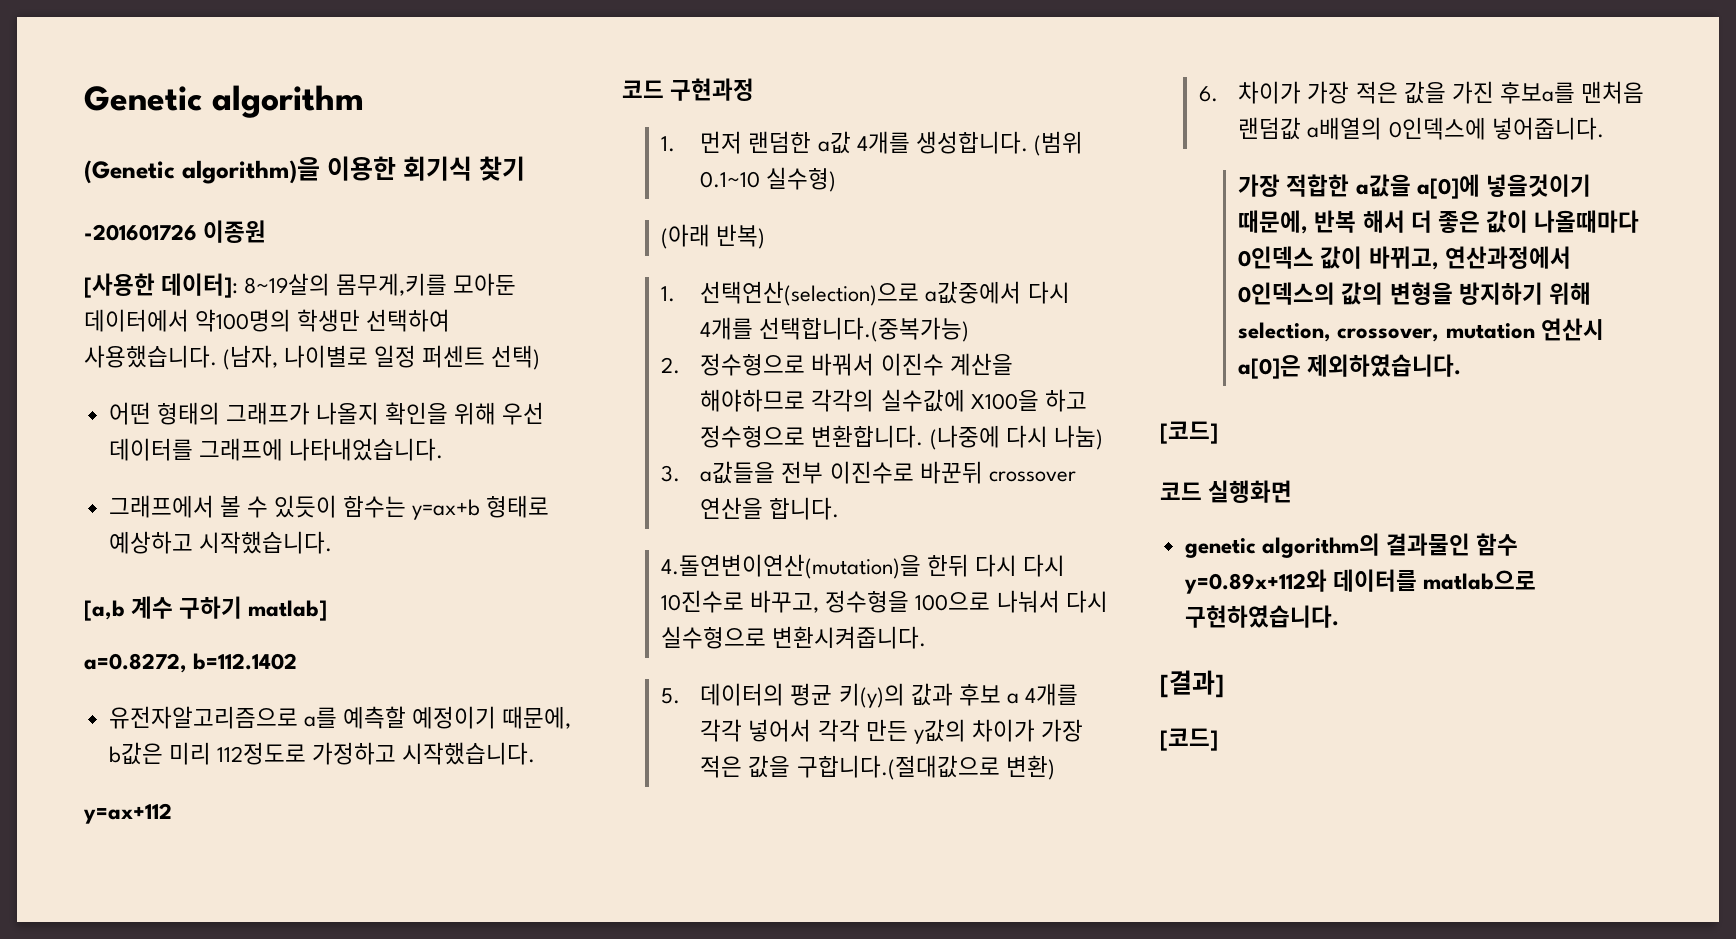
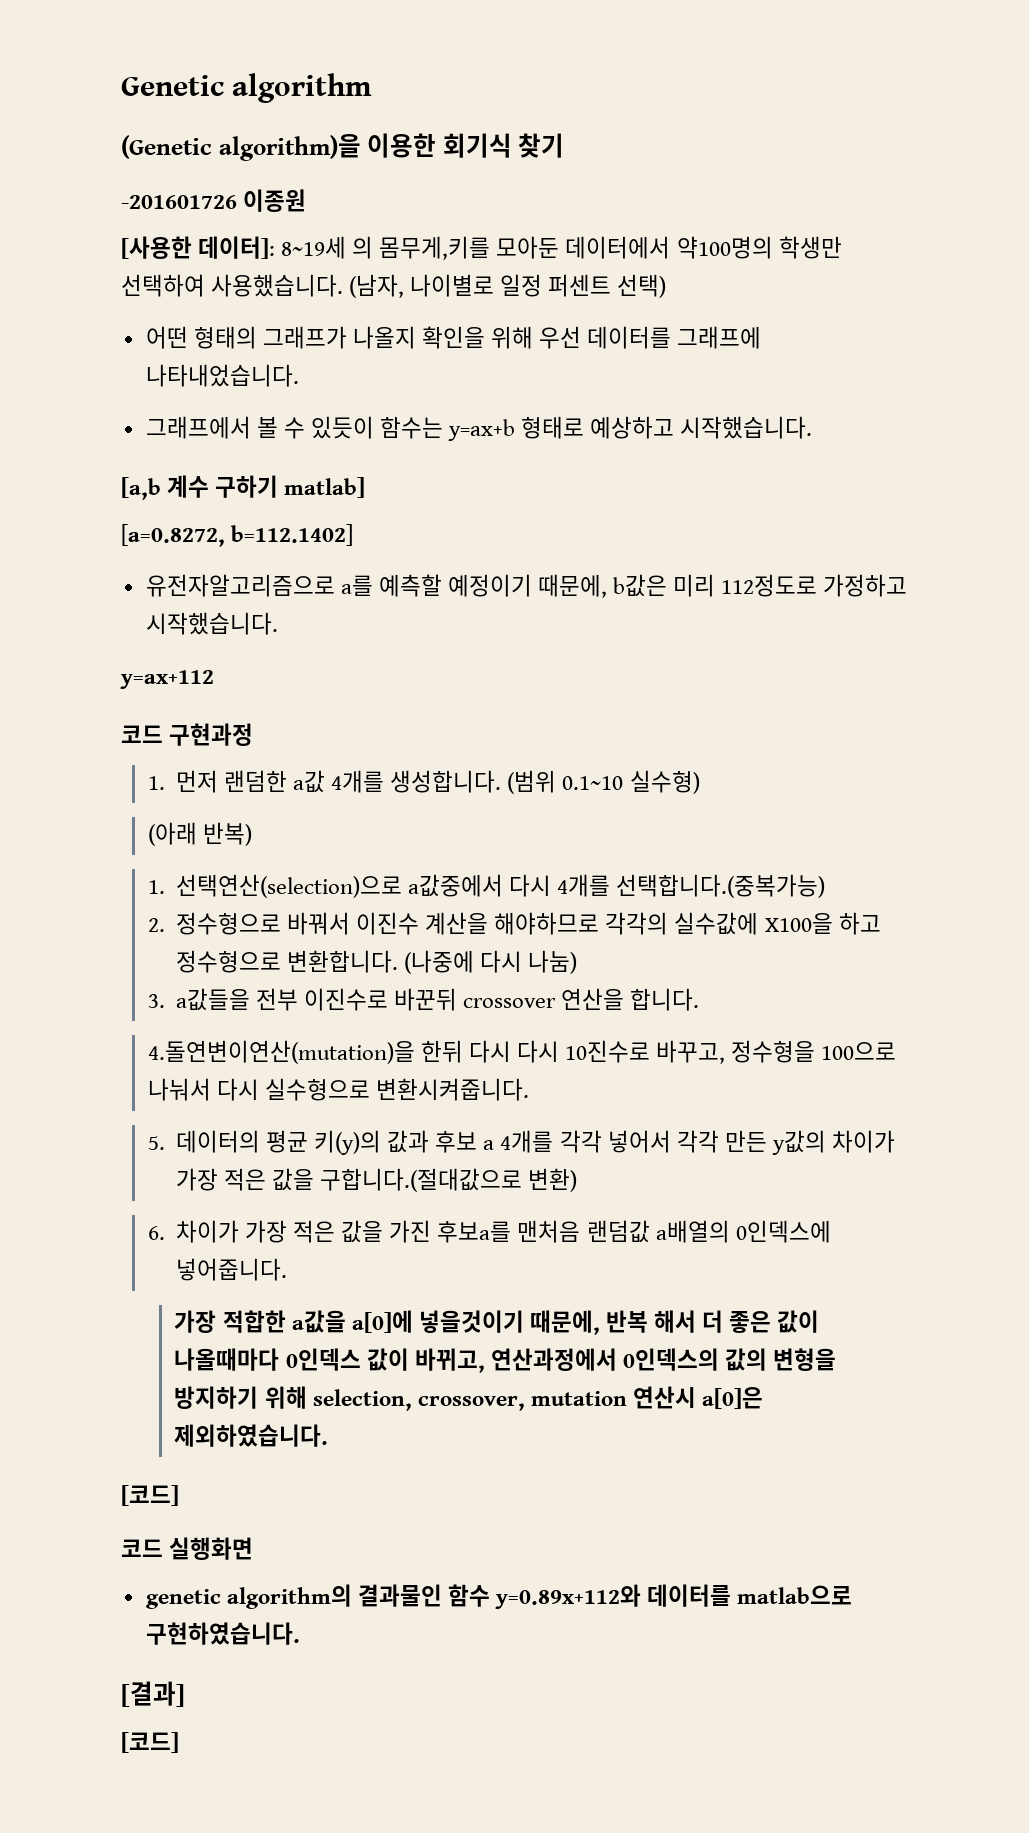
- [사용한 데이터]: 8~19살의 몸무게,키를 모아둔 데이터에서 약100명의 학생만 선택하여 사용했습니다.
+ [사용한 데이터]: 8~19세 의 몸무게,키를 모아둔 데이터에서 약100명의 학생만 선택하여 사용했습니다.
- a=0.8272, b=112.1402
+ [a=0.8272, b=112.1402]

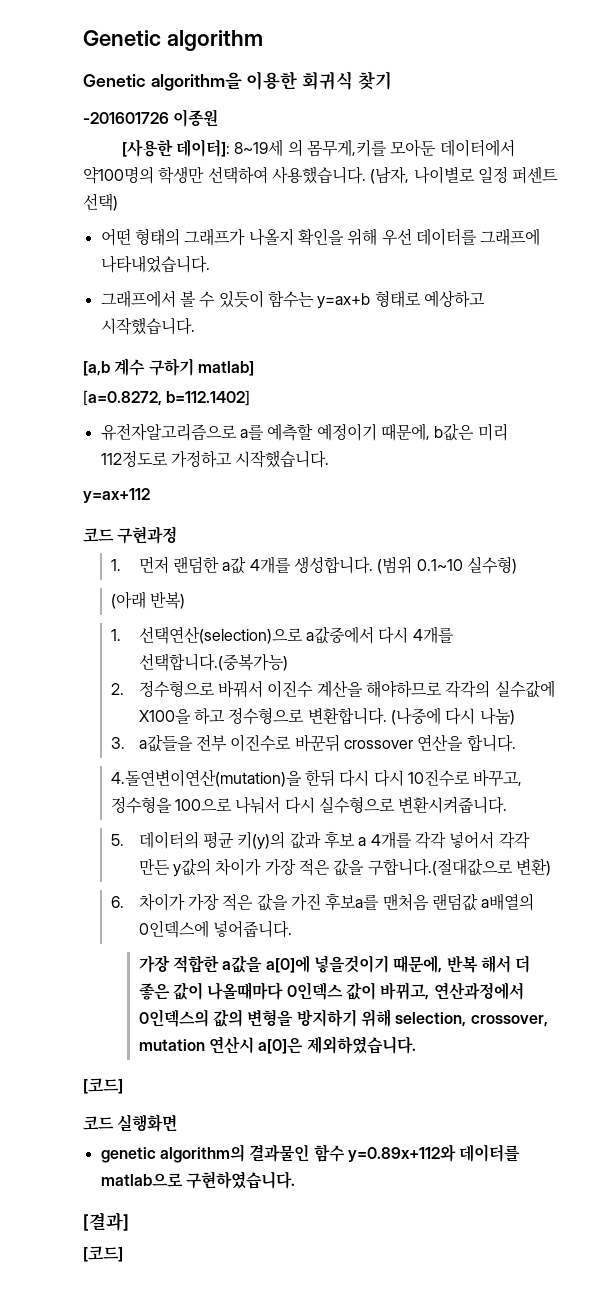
- (Genetic algorithm)을 이용한 회기식 찾기
+ Genetic algorithm을 이용한 회귀식 찾기

